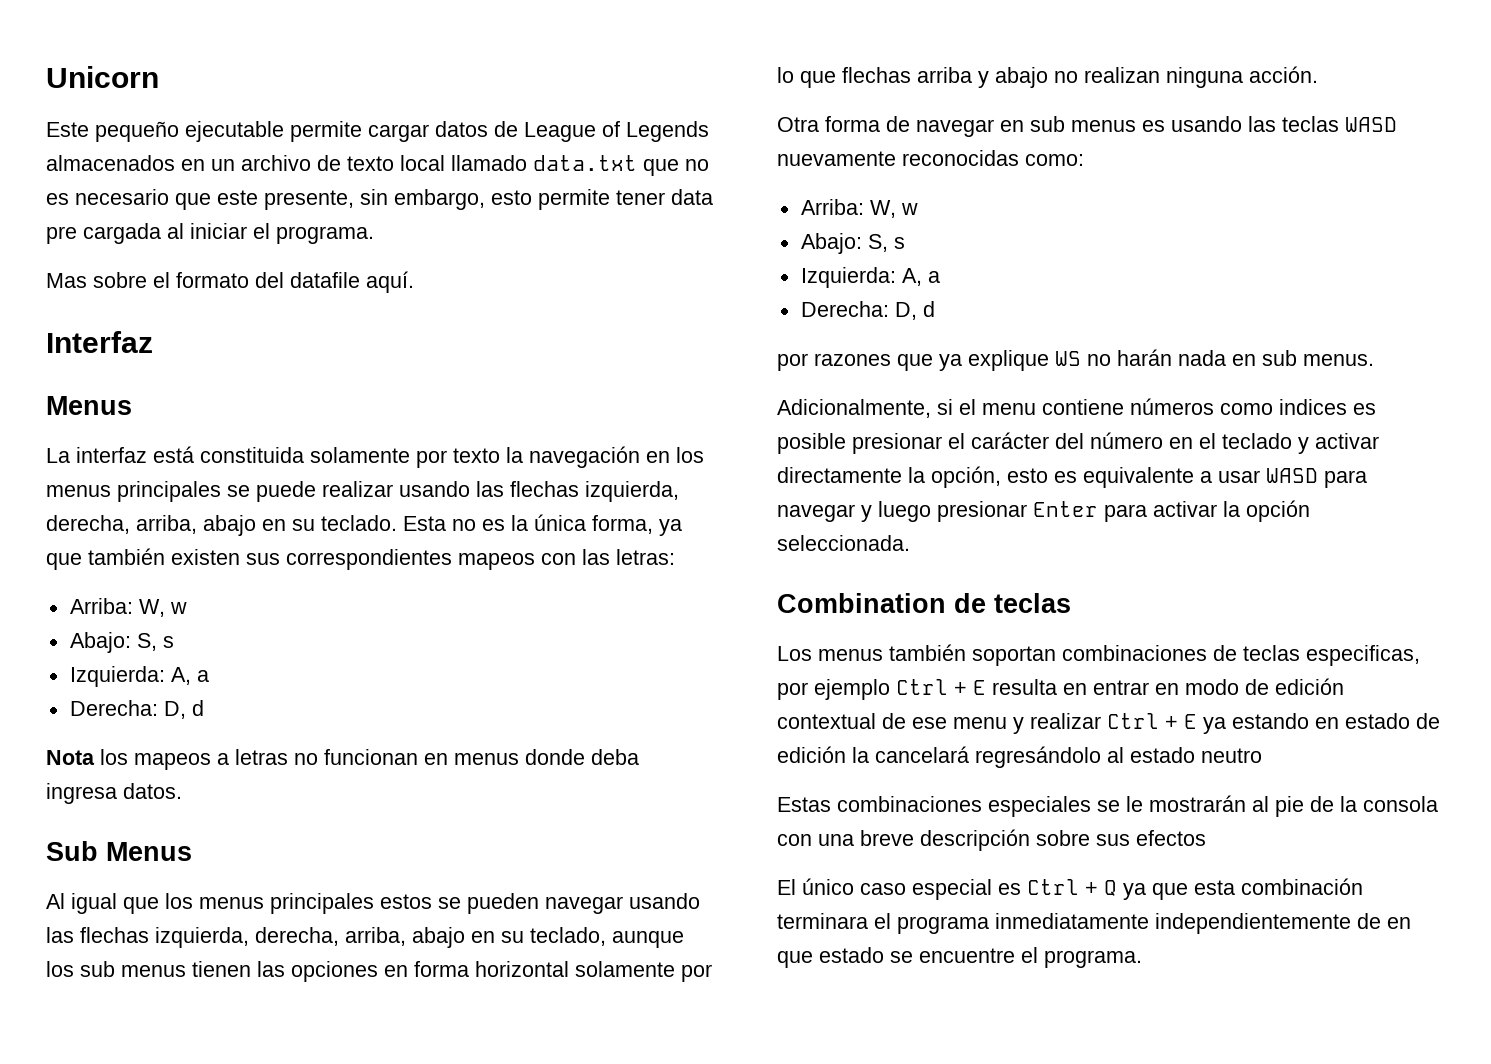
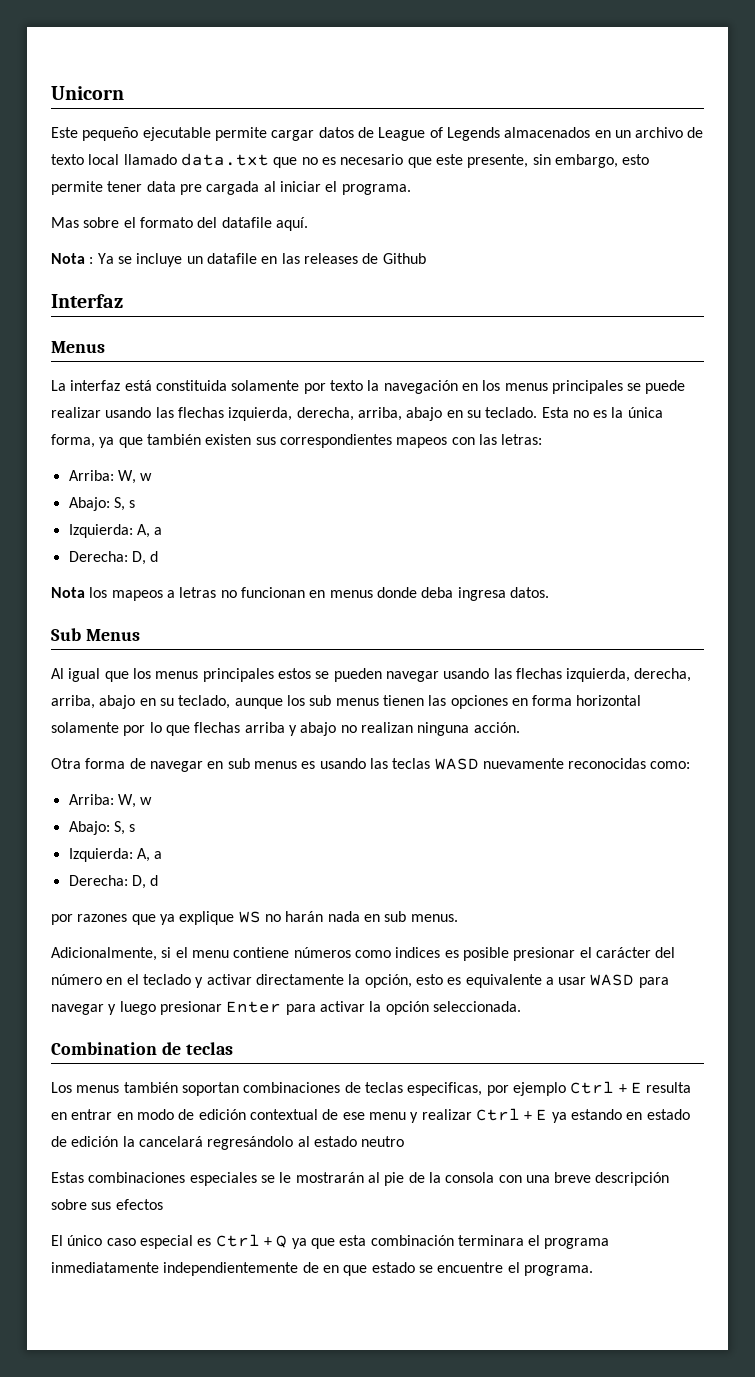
+ Nota : Ya se incluye un datafile en las releases de Github

